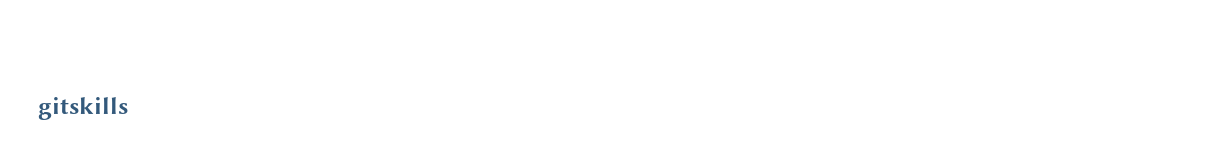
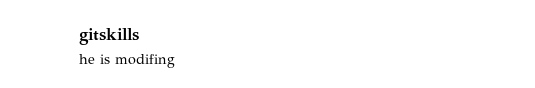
+ he is modifing

